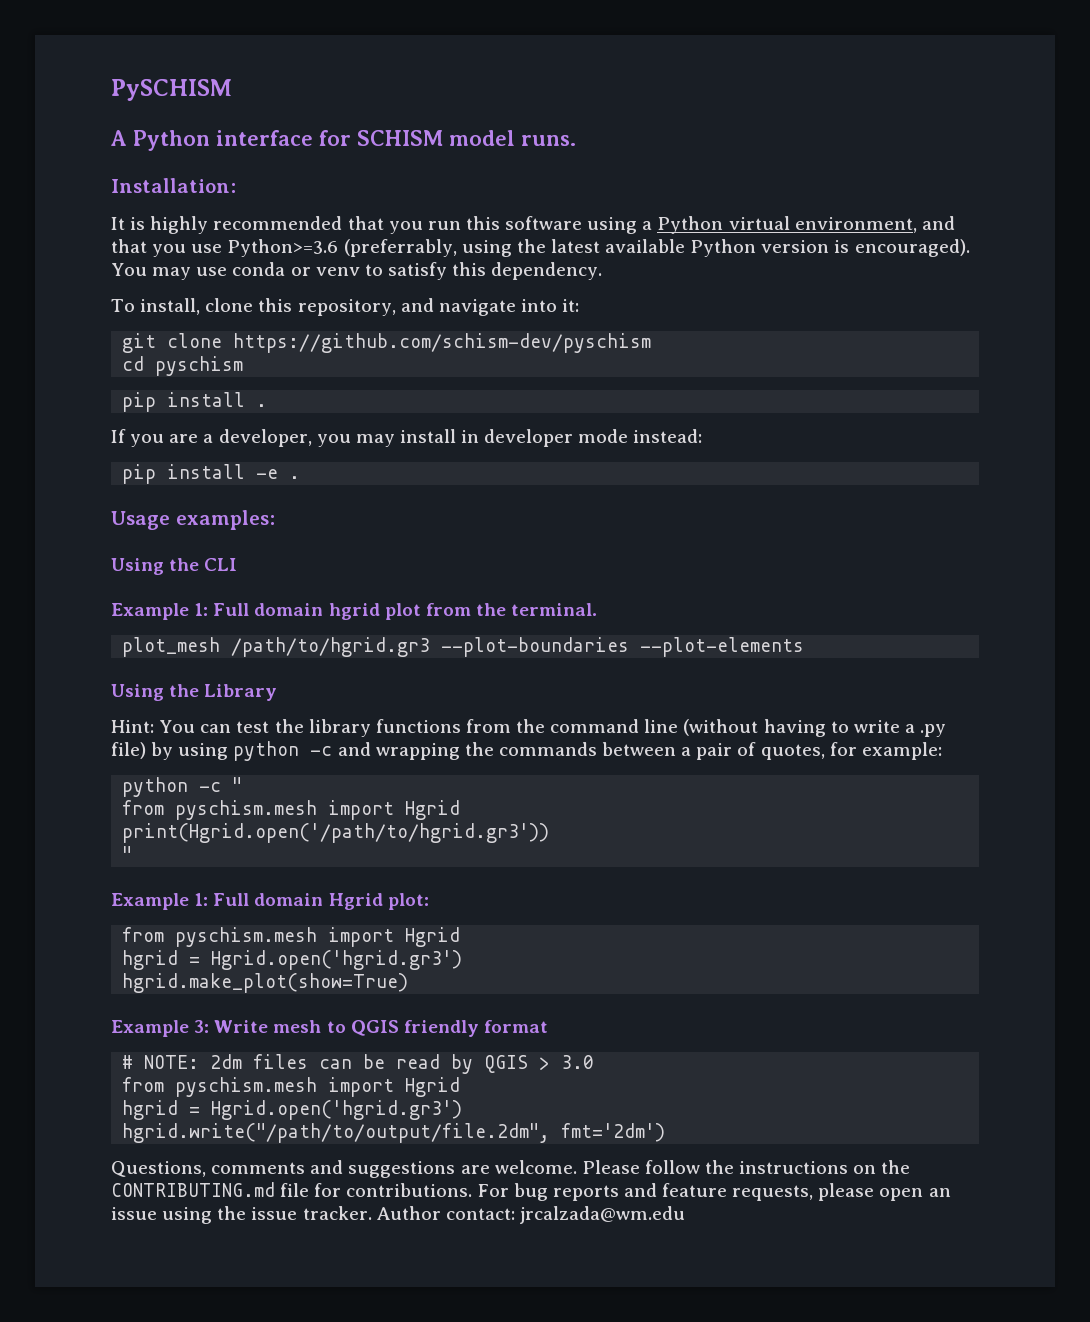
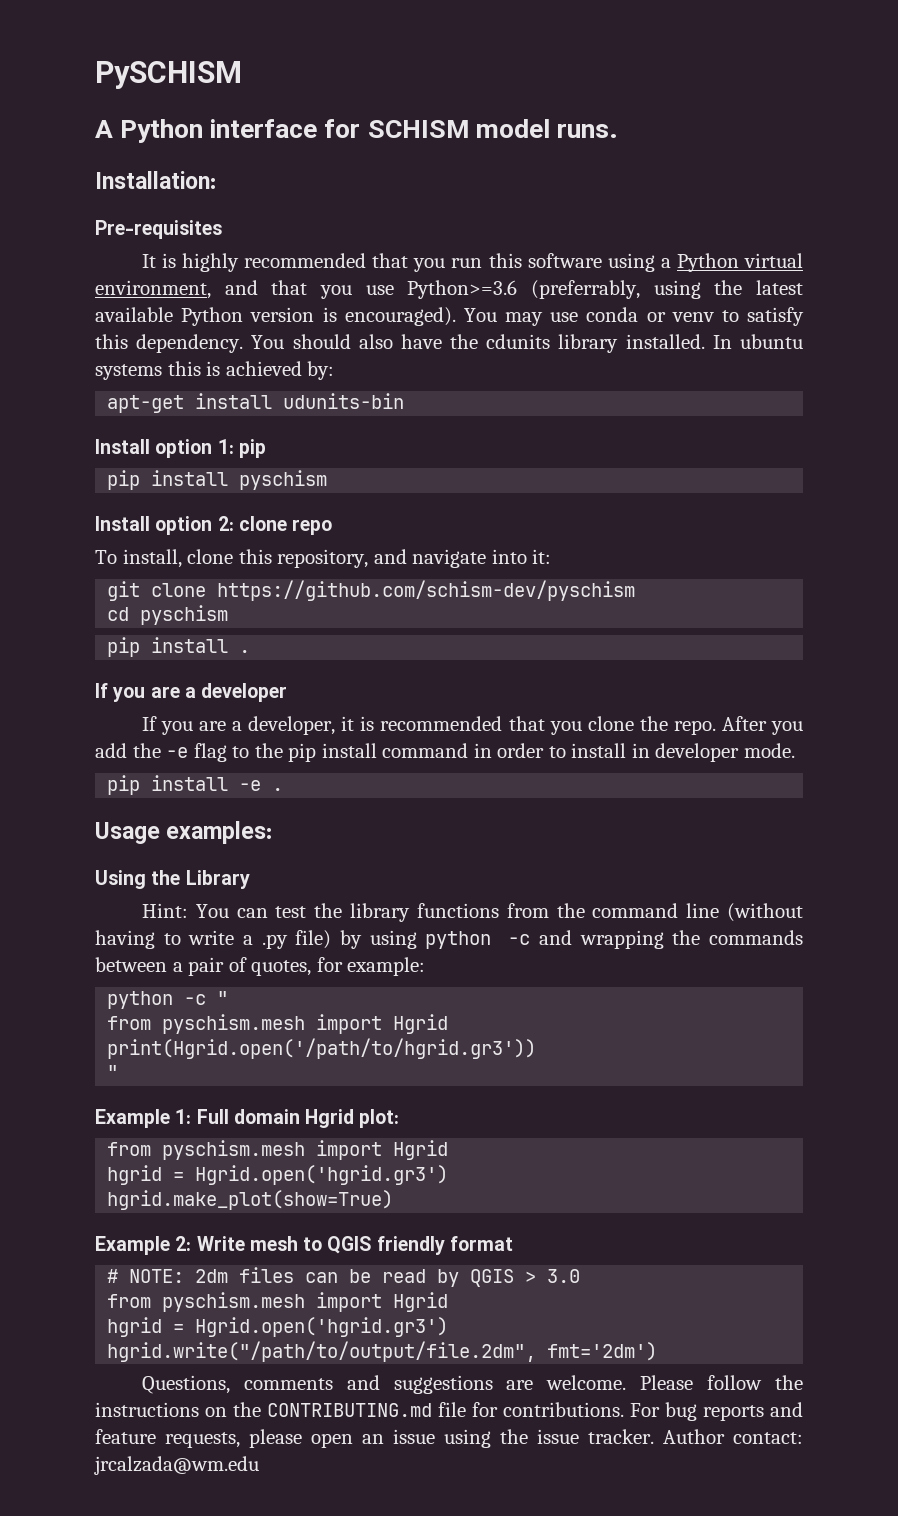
+ Pre-requisites
+ You should also have the cdunits library installed. In ubuntu systems this is achieved by:
+ apt-get install udunits-bin
+ Install option 1: pip
+ pip install pyschism
+ Install option 2: clone repo
+ If you are a developer
- If you are a developer, you may install in developer mode instead:
+ If you are a developer, it is recommended that you clone the repo. After you add the -e flag to the pip install command in order to install in developer mode.
- Using the CLI
- Example 1: Full domain hgrid plot from the terminal.
- plot_mesh /path/to/hgrid.gr3 --plot-boundaries --plot-elements
- Example 3: Write mesh to QGIS friendly format
+ Example 2: Write mesh to QGIS friendly format

